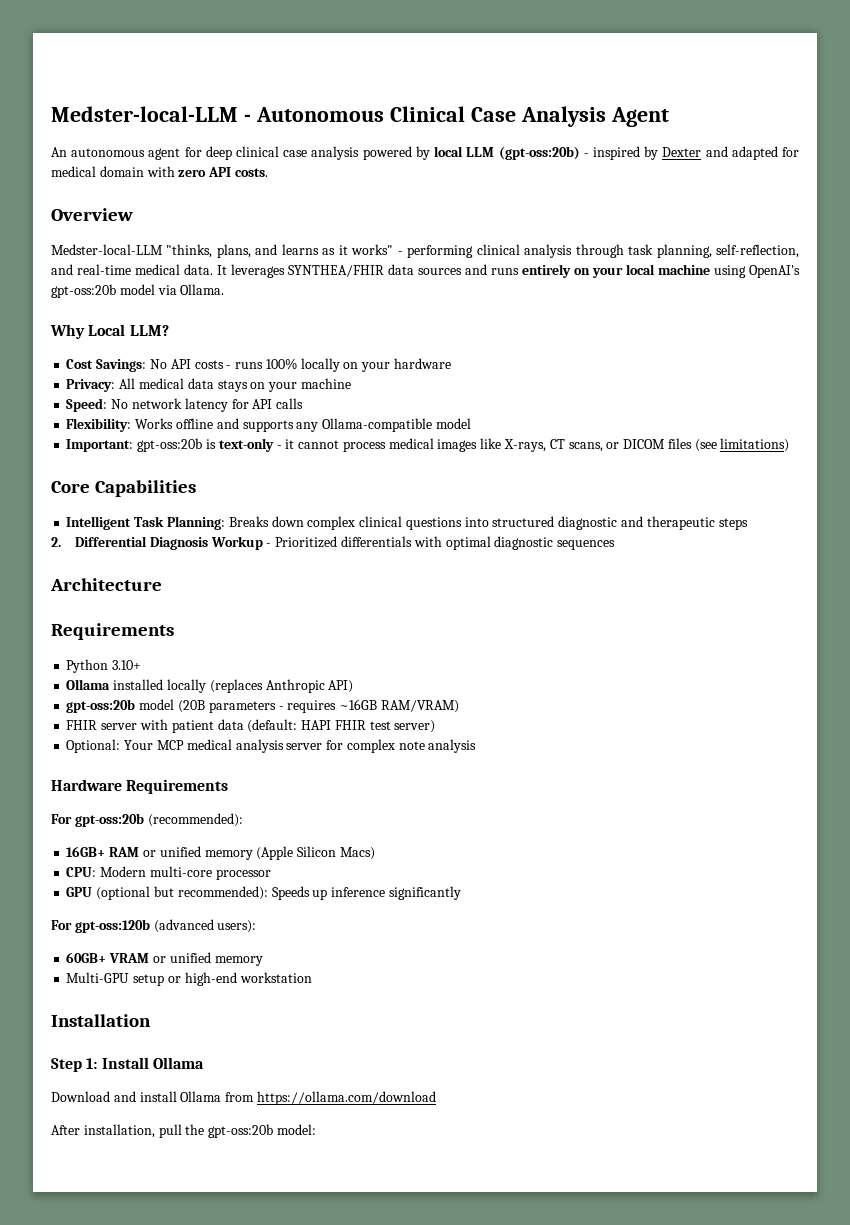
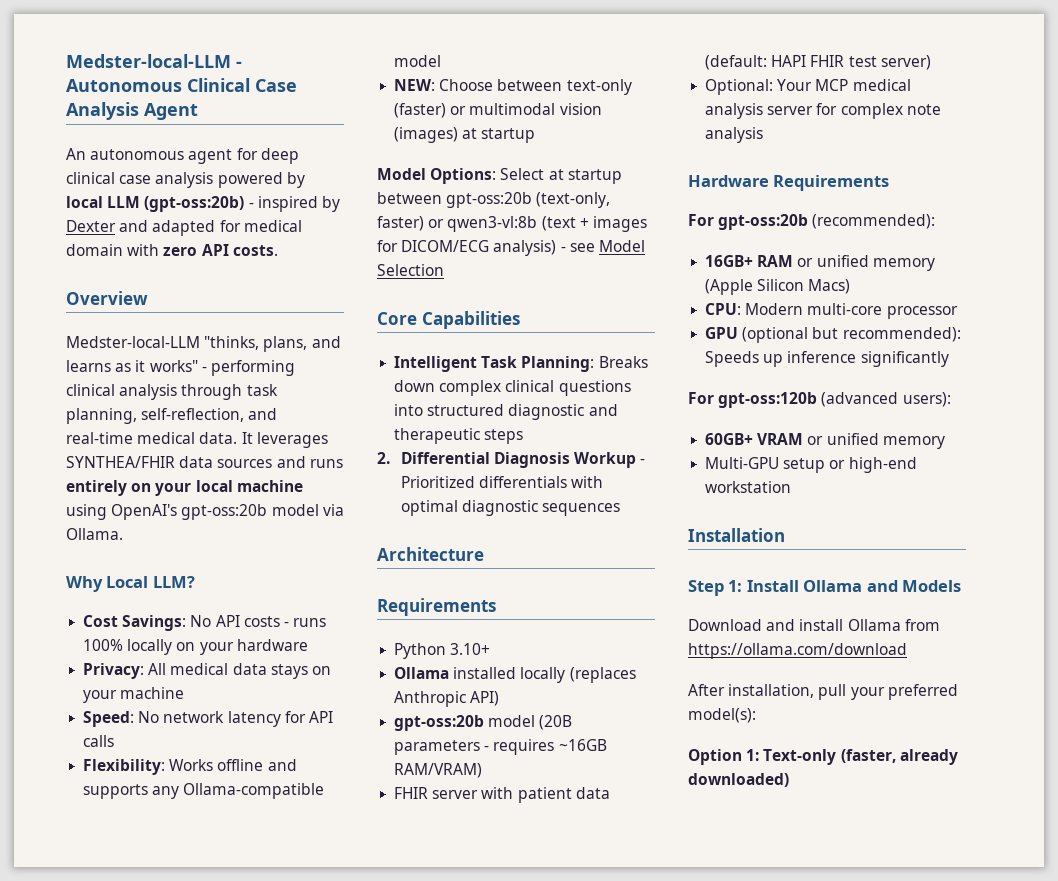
- Important: gpt-oss:20b is text-only - it cannot process medical images like X-rays, CT scans, or DICOM files (see limitations)
+ NEW: Choose between text-only (faster) or multimodal vision (images) at startup
+ Model Options: Select at startup between gpt-oss:20b (text-only, faster) or qwen3-vl:8b (text + images for DICOM/ECG analysis) - see Model Selection
- Step 1: Install Ollama
+ Step 1: Install Ollama and Models
- After installation, pull the gpt-oss:20b model:
+ After installation, pull your preferred model(s):
+ Option 1: Text-only (faster, already downloaded)

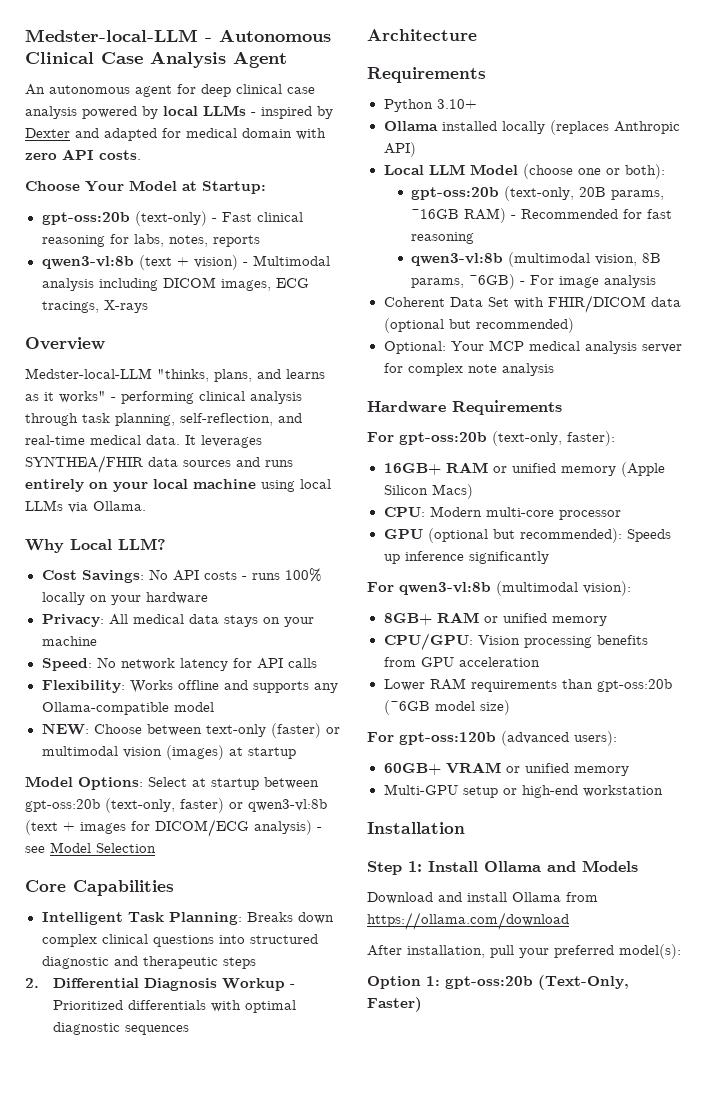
- An autonomous agent for deep clinical case analysis powered by local LLM (gpt-oss:20b) - inspired by Dexter and adapted for medical domain with zero API costs.
+ An autonomous agent for deep clinical case analysis powered by local LLMs - inspired by Dexter and adapted for medical domain with zero API costs.
+ Choose Your Model at Startup:
+ gpt-oss:20b (text-only) - Fast clinical reasoning for labs, notes, reports
+ qwen3-vl:8b (text + vision) - Multimodal analysis including DICOM images, ECG tracings, X-rays
- It leverages SYNTHEA/FHIR data sources and runs entirely on your local machine using OpenAI's gpt-oss:20b model via Ollama.
+ It leverages SYNTHEA/FHIR data sources and runs entirely on your local machine using local LLMs via Ollama.
- gpt-oss:20b model (20B parameters - requires ~16GB RAM/VRAM)
- FHIR server with patient data (default: HAPI FHIR test server)
+ Local LLM Model (choose one or both):
+ gpt-oss:20b (text-only, 20B params, ~16GB RAM) - Recommended for fast reasoning
+ qwen3-vl:8b (multimodal vision, 8B params, ~6GB) - For image analysis
+ Coherent Data Set with FHIR/DICOM data (optional but recommended)
- For gpt-oss:20b (recommended):
+ For gpt-oss:20b (text-only, faster):
+ For qwen3-vl:8b (multimodal vision):
+ 8GB+ RAM or unified memory
+ CPU/GPU: Vision processing benefits from GPU acceleration
+ Lower RAM requirements than gpt-oss:20b (~6GB model size)
- Option 1: Text-only (faster, already downloaded)
+ Option 1: gpt-oss:20b (Text-Only, Faster)

